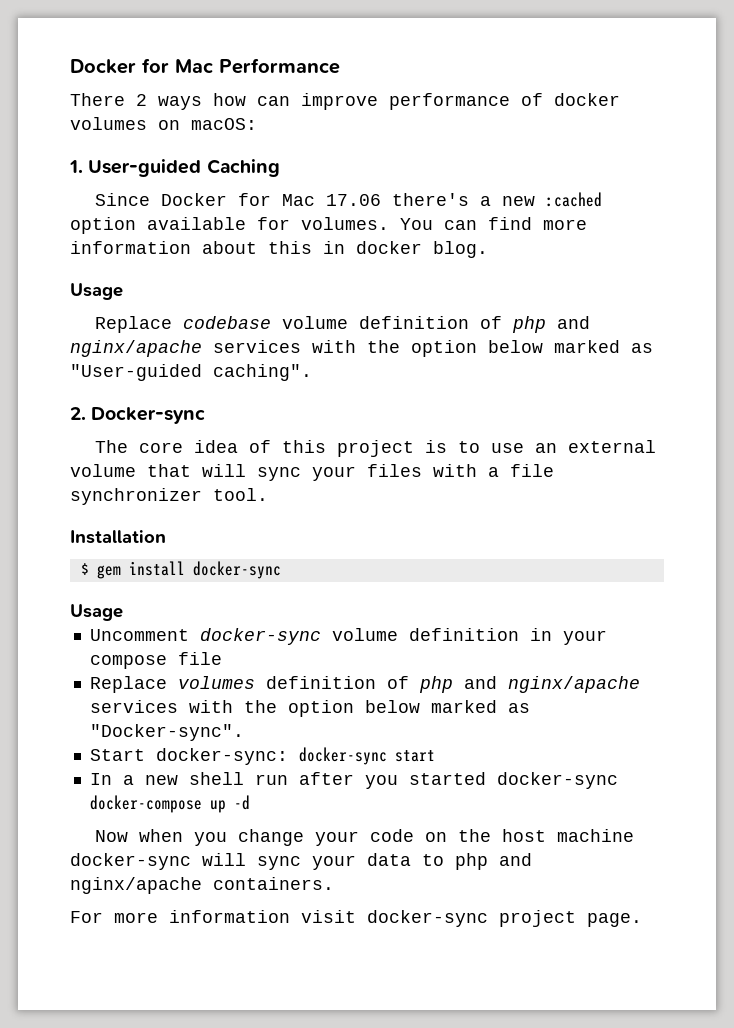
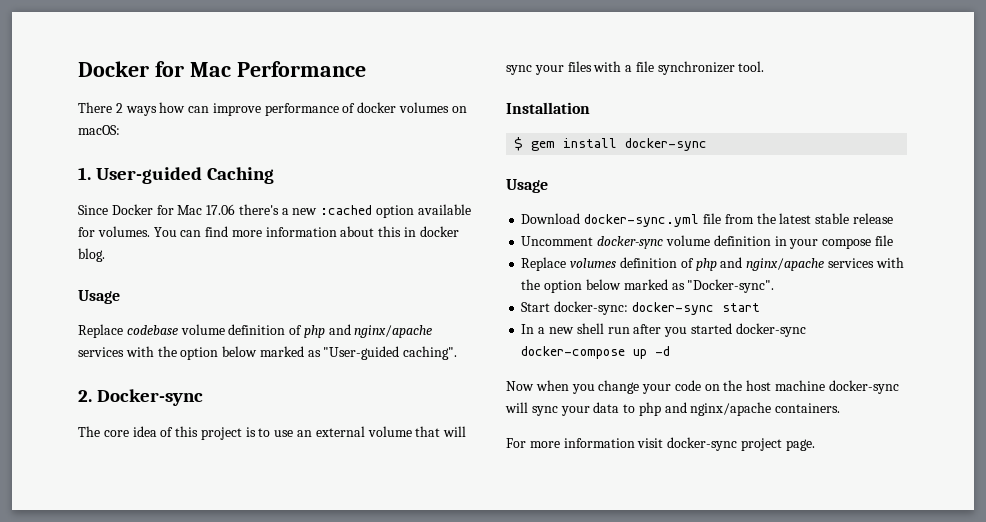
+ Download docker-sync.yml file from the latest stable release

